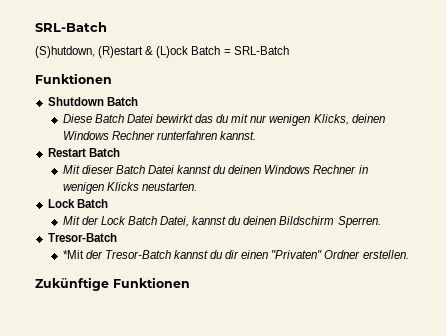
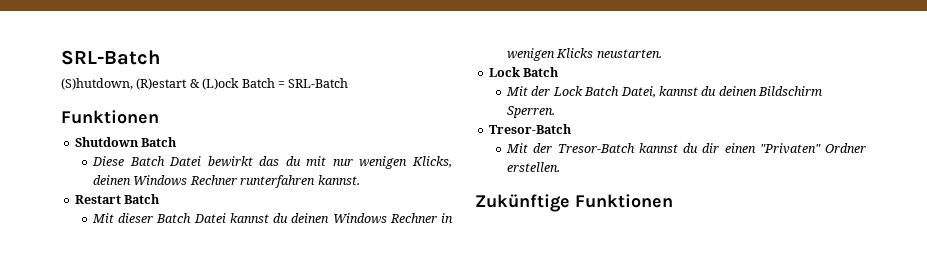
- *Mit der Tresor-Batch kannst du dir einen "Privaten" Ordner erstellen.
+ Mit der Tresor-Batch kannst du dir einen "Privaten" Ordner erstellen.

